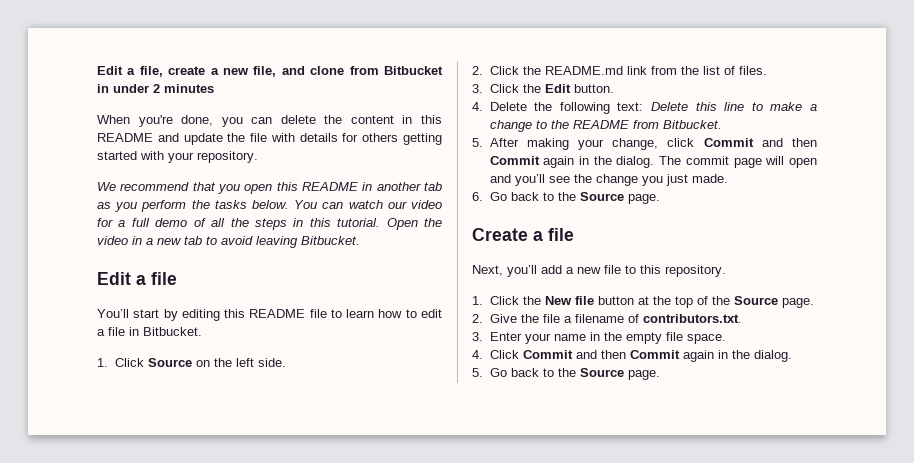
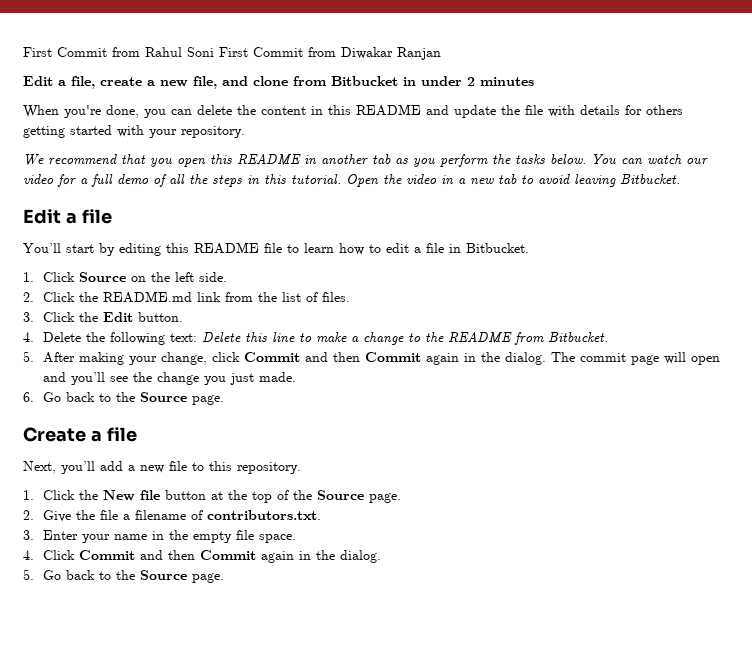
+ First Commit from Rahul Soni First Commit from Diwakar Ranjan

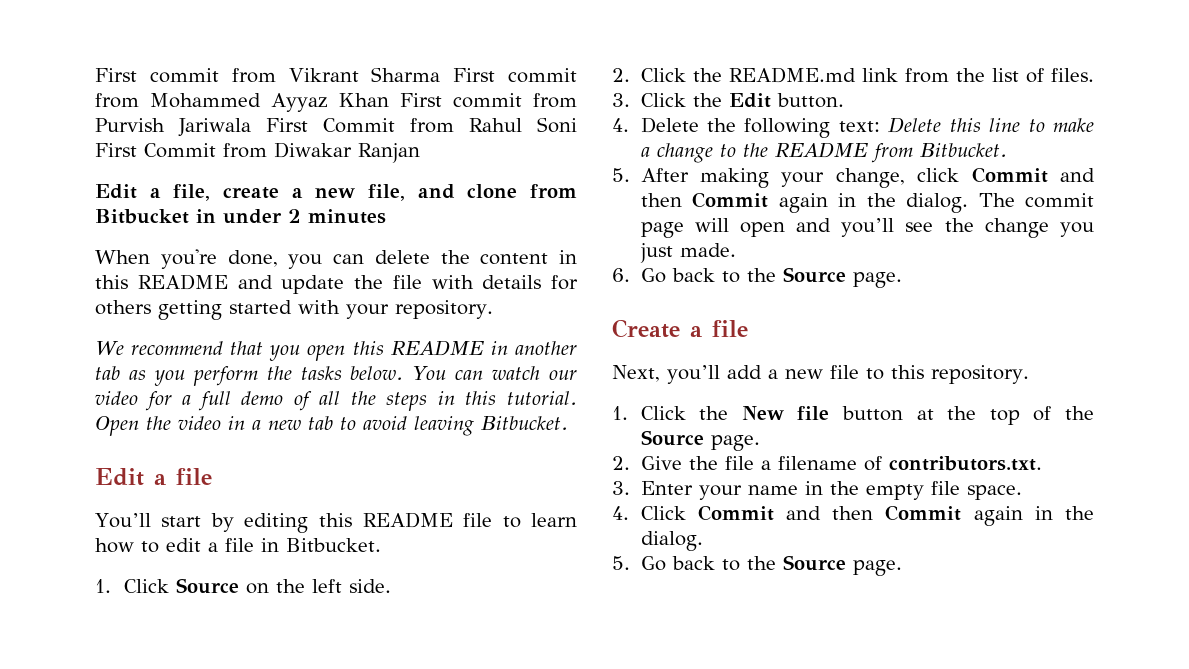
- First Commit from Rahul Soni First Commit from Diwakar Ranjan
+ First commit from Vikrant Sharma First commit from Mohammed Ayyaz Khan First commit from Purvish Jariwala First Commit from Rahul Soni First Commit from Diwakar Ranjan

